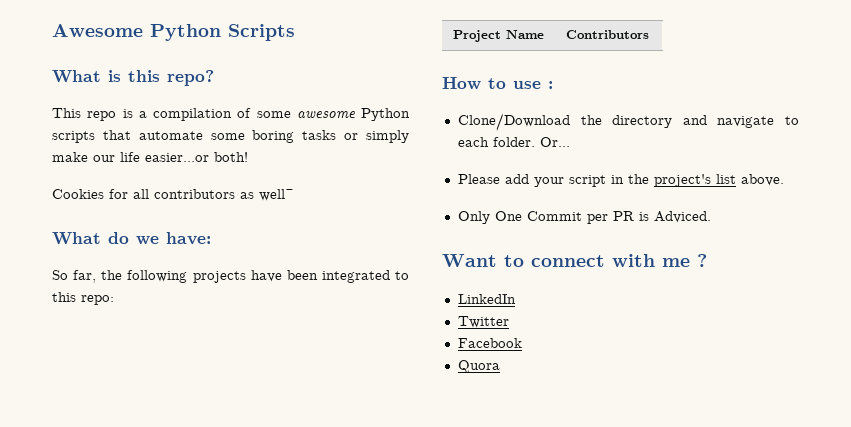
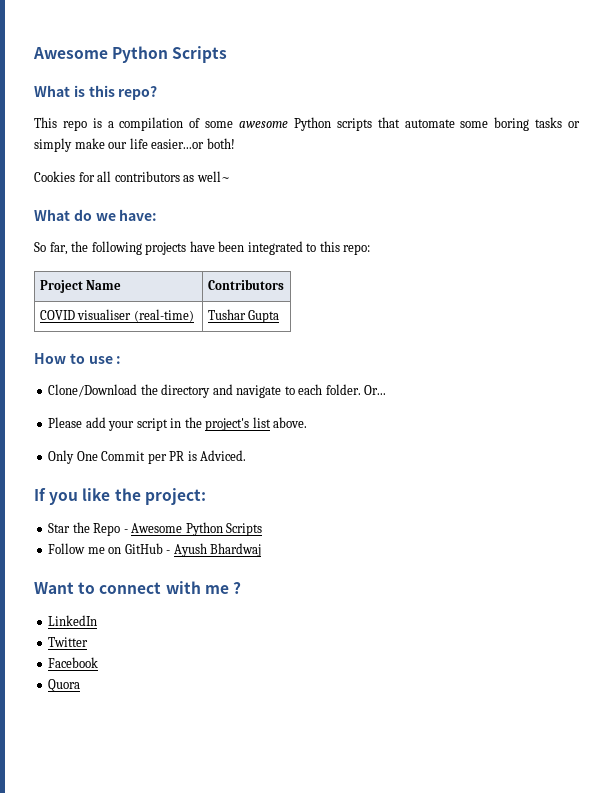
+ COVID visualiser (real-time) | Tushar Gupta
+ If you like the project:
+ Star the Repo - Awesome Python Scripts
+ Follow me on GitHub - Ayush Bhardwaj

